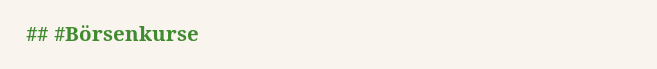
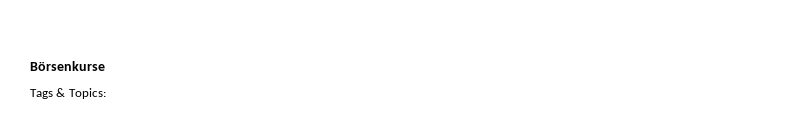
- ## #Börsenkurse
+ Börsenkurse
+ Tags & Topics:

